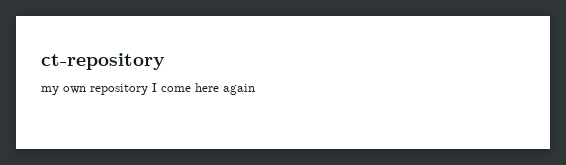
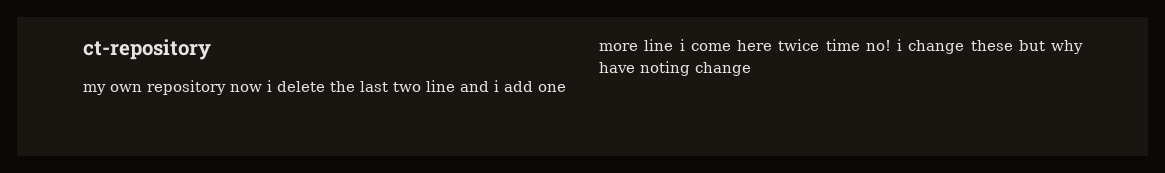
- my own repository I come here again
+ my own repository now i delete the last two line and i add one more line i come here twice time no! i change these but why have noting change

